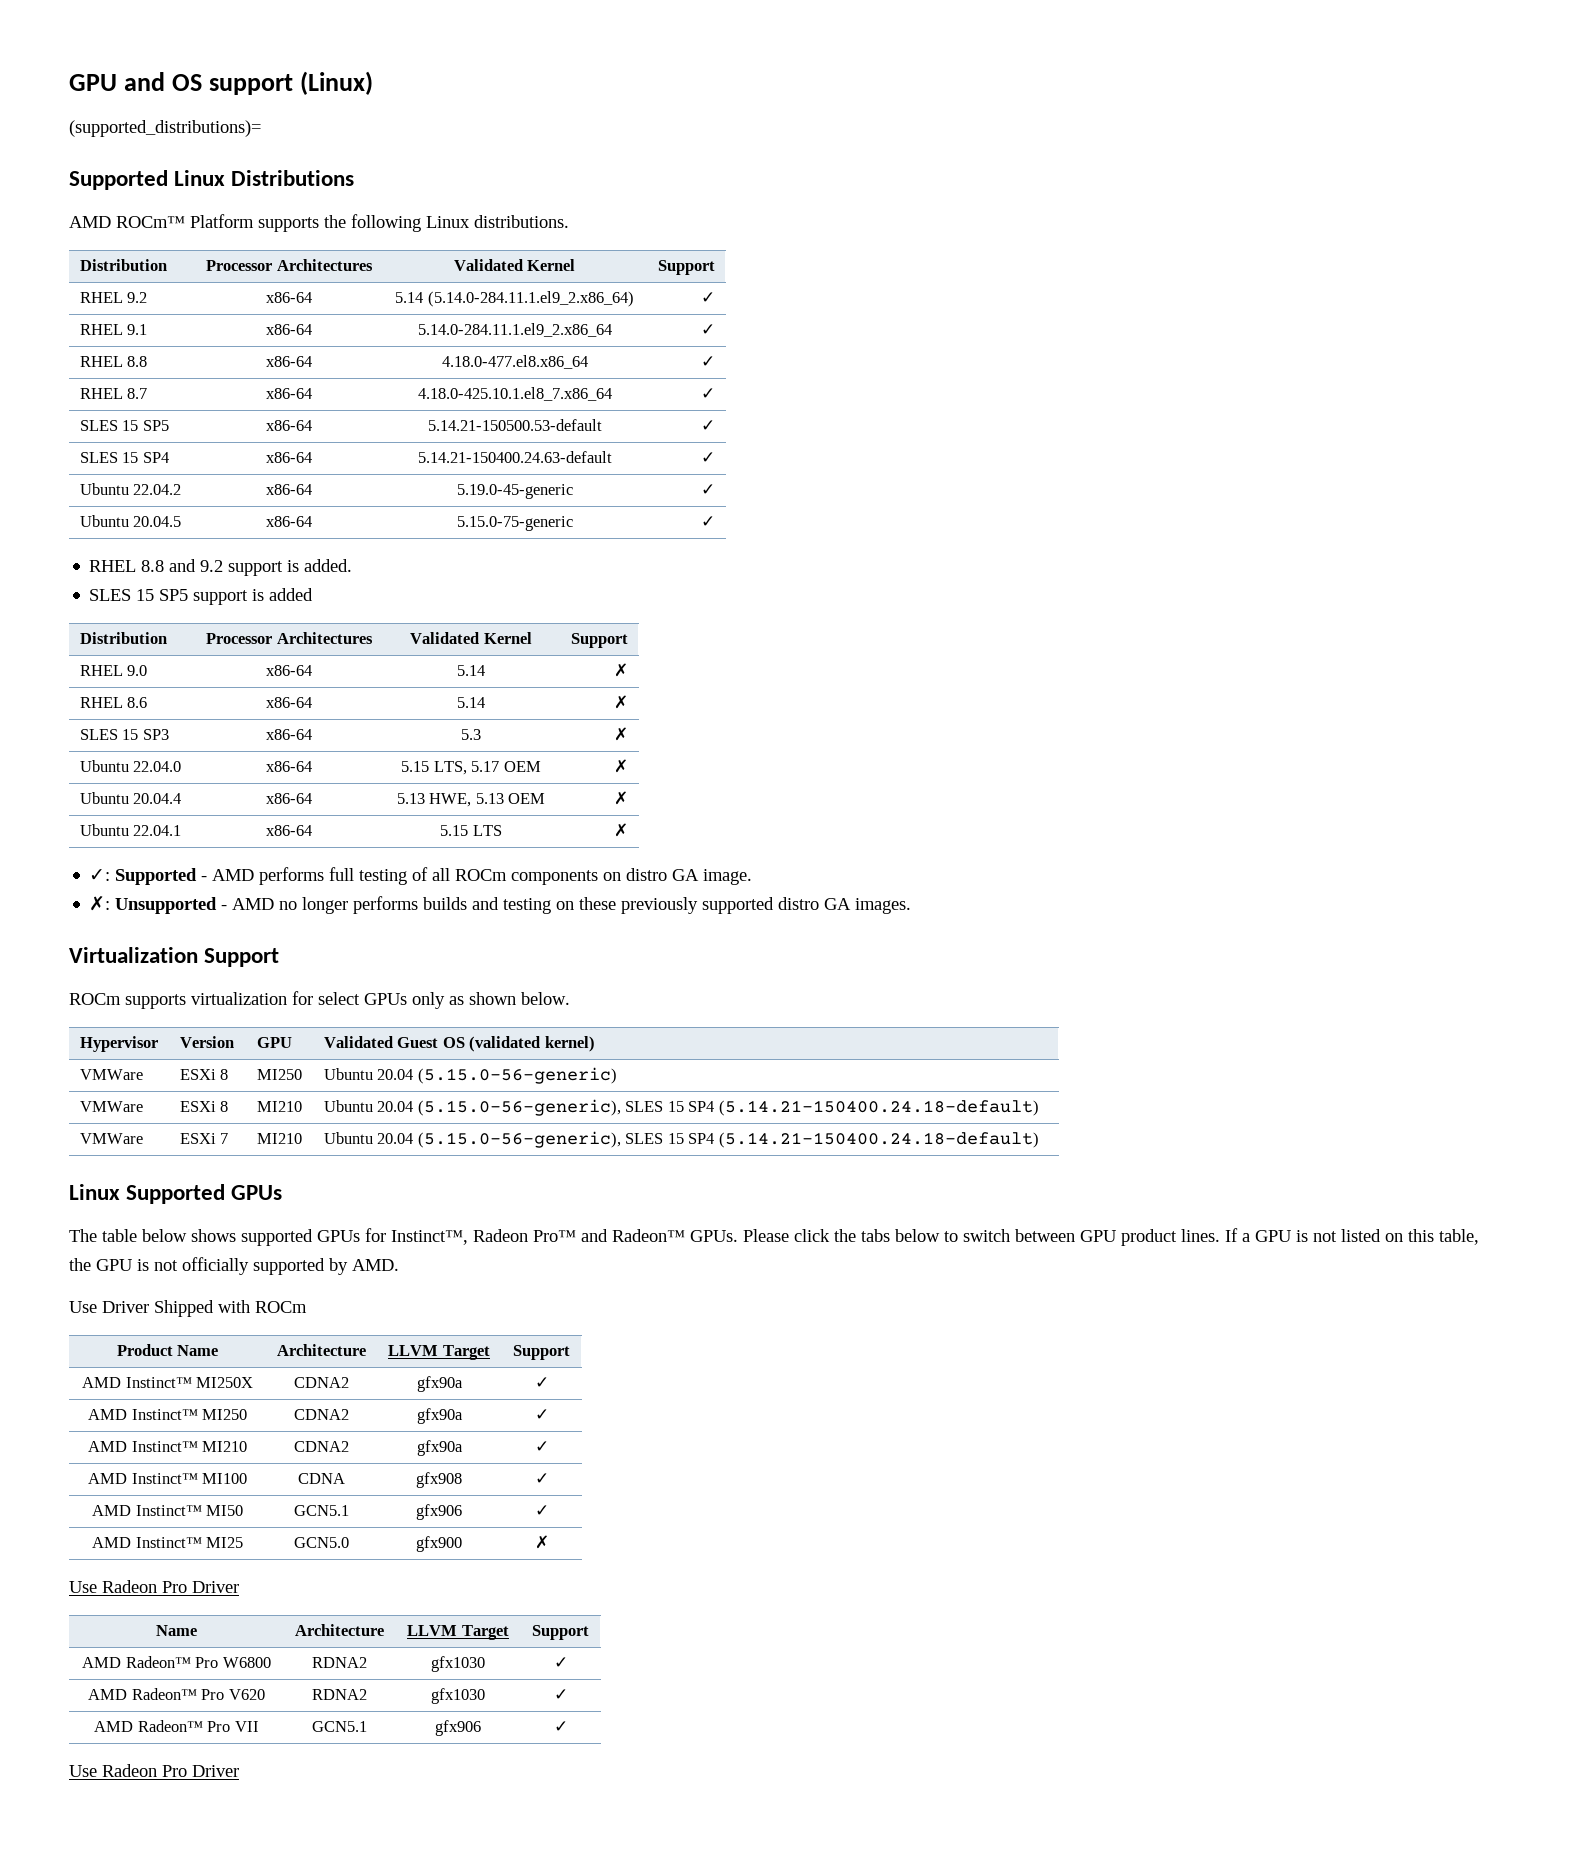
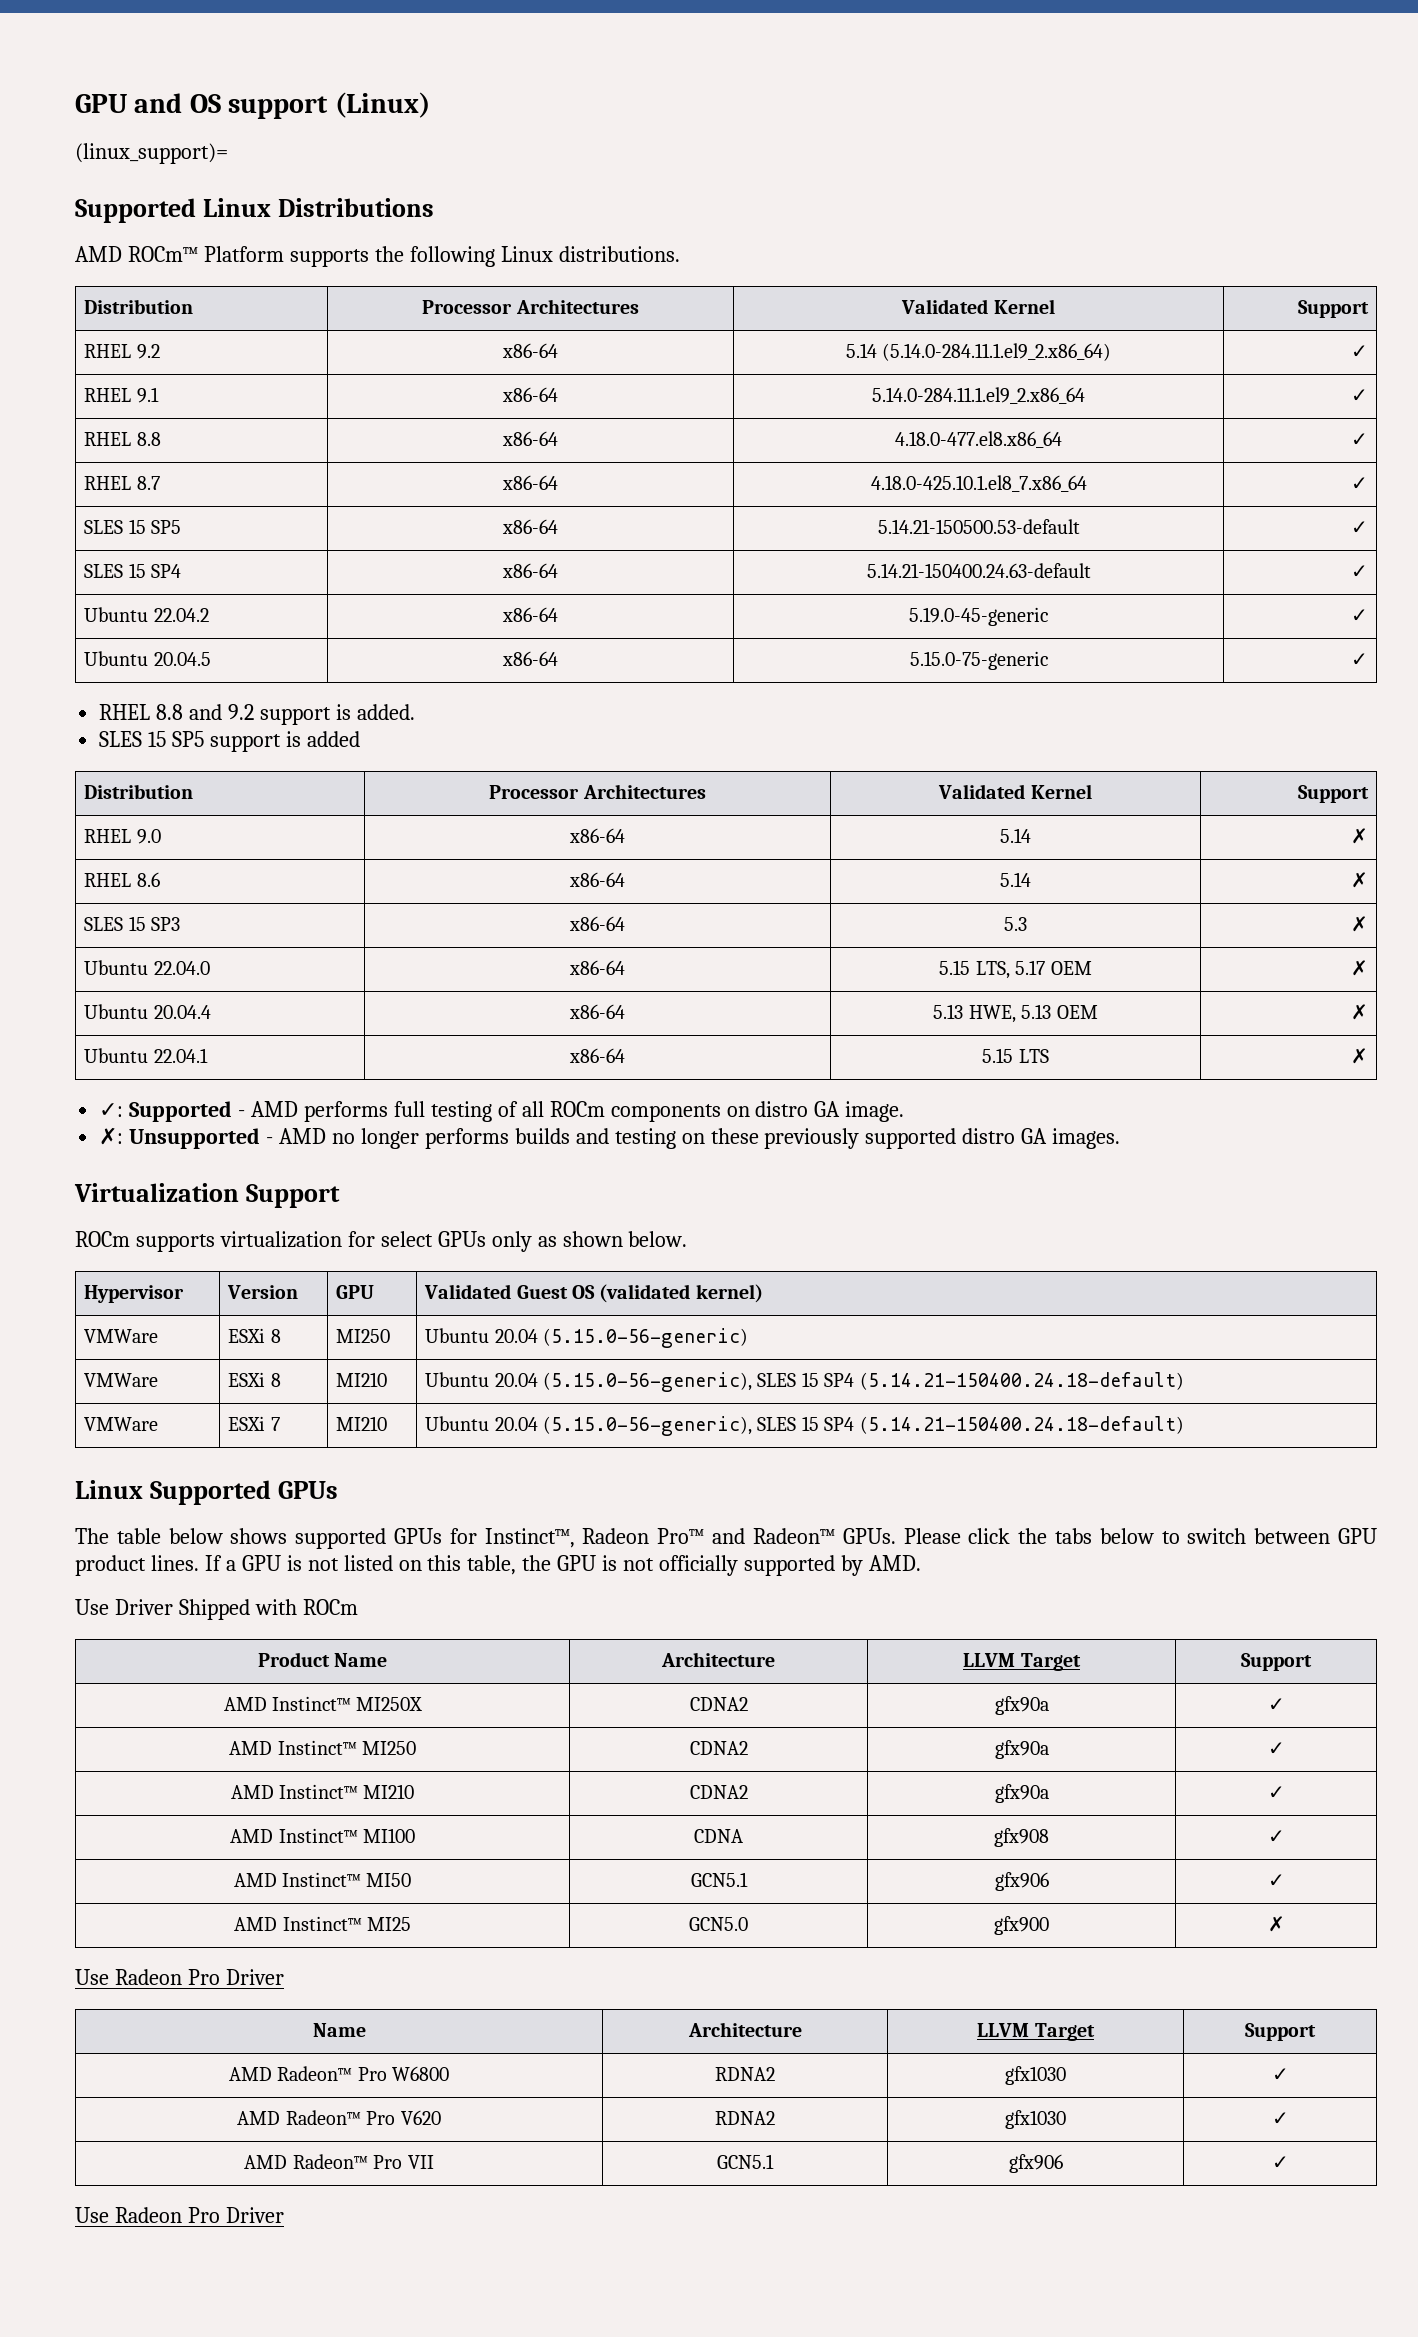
- (supported_distributions)=
+ (linux_support)=

